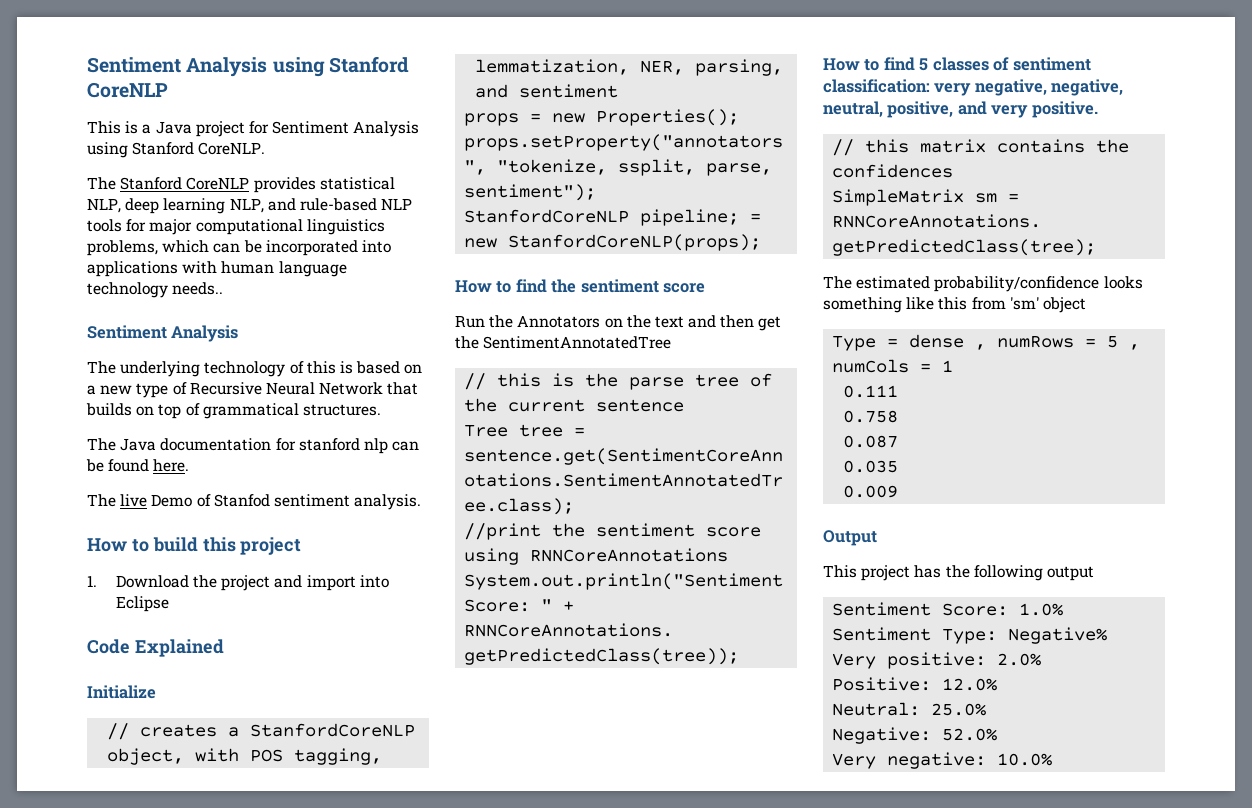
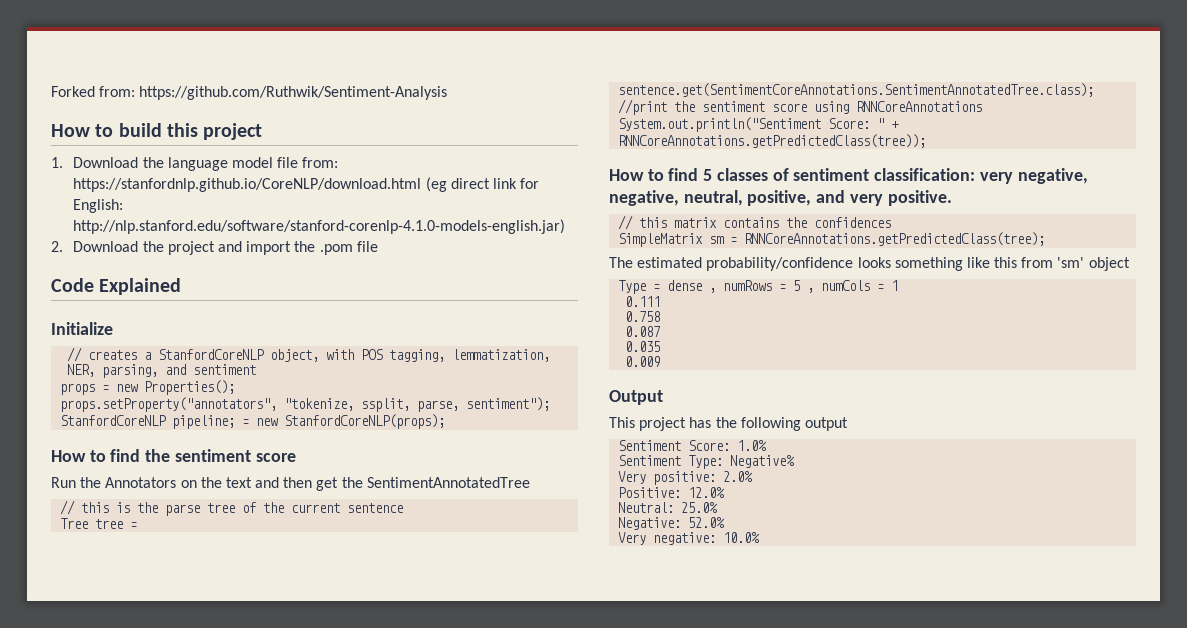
- Sentiment Analysis using Stanford CoreNLP
- This is a Java project for Sentiment Analysis using Stanford CoreNLP.
- The Stanford CoreNLP provides statistical NLP, deep learning NLP, and rule-based NLP tools for major computational linguistics problems, which can be incorporated into applications with human language technology needs..
- Sentiment Analysis
- The underlying technology of this is based on a new type of Recursive Neural Network that builds on top of grammatical structures.
- The Java documentation for stanford nlp can be found here.
- The live Demo of Stanfod sentiment analysis.
+ Forked from: https://github.com/Ruthwik/Sentiment-Analysis
- 1. Download the project and import into Eclipse
+ 1. Download the language model file from: https://stanfordnlp.github.io/CoreNLP/download.html (eg direct link for English: http://nlp.stanford.edu/software/stanford-corenlp-4.1.0-models-english.jar)
+ 2. Download the project and import the .pom file

